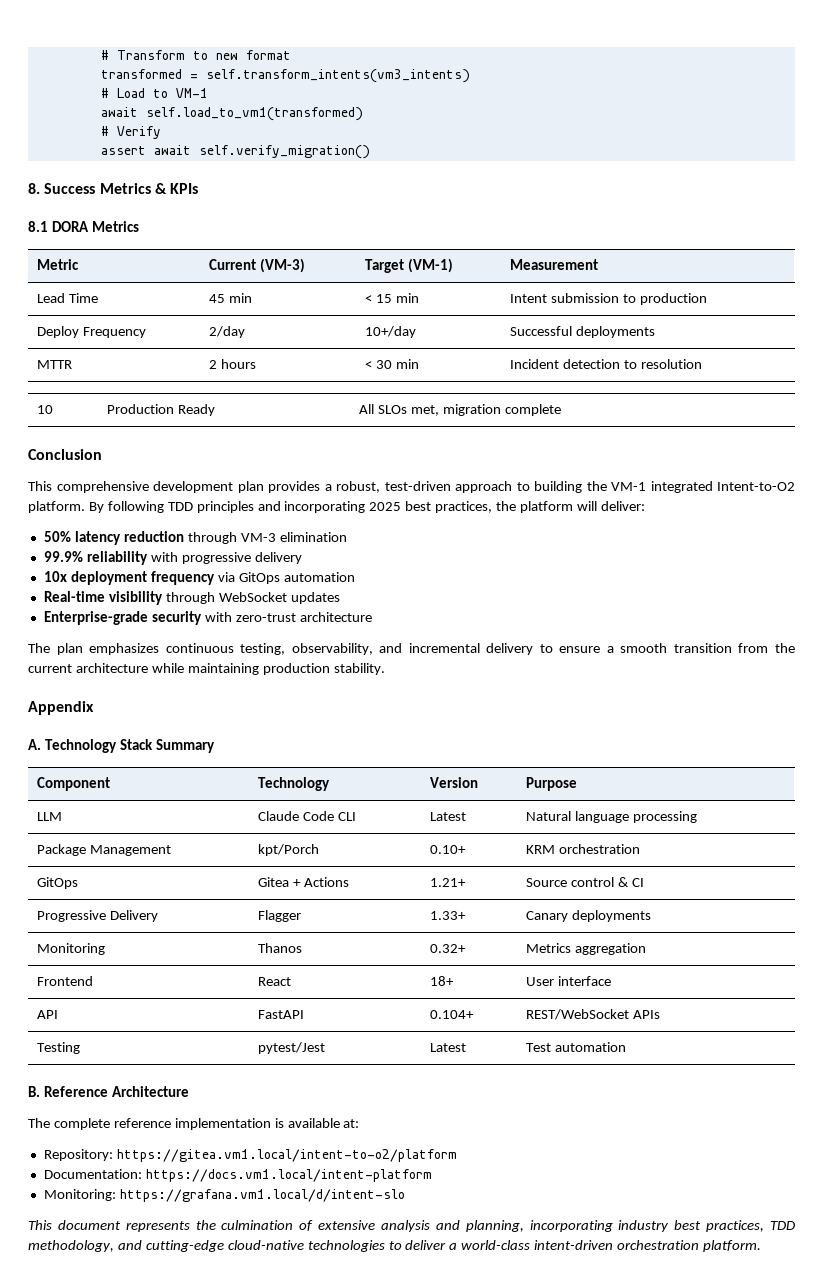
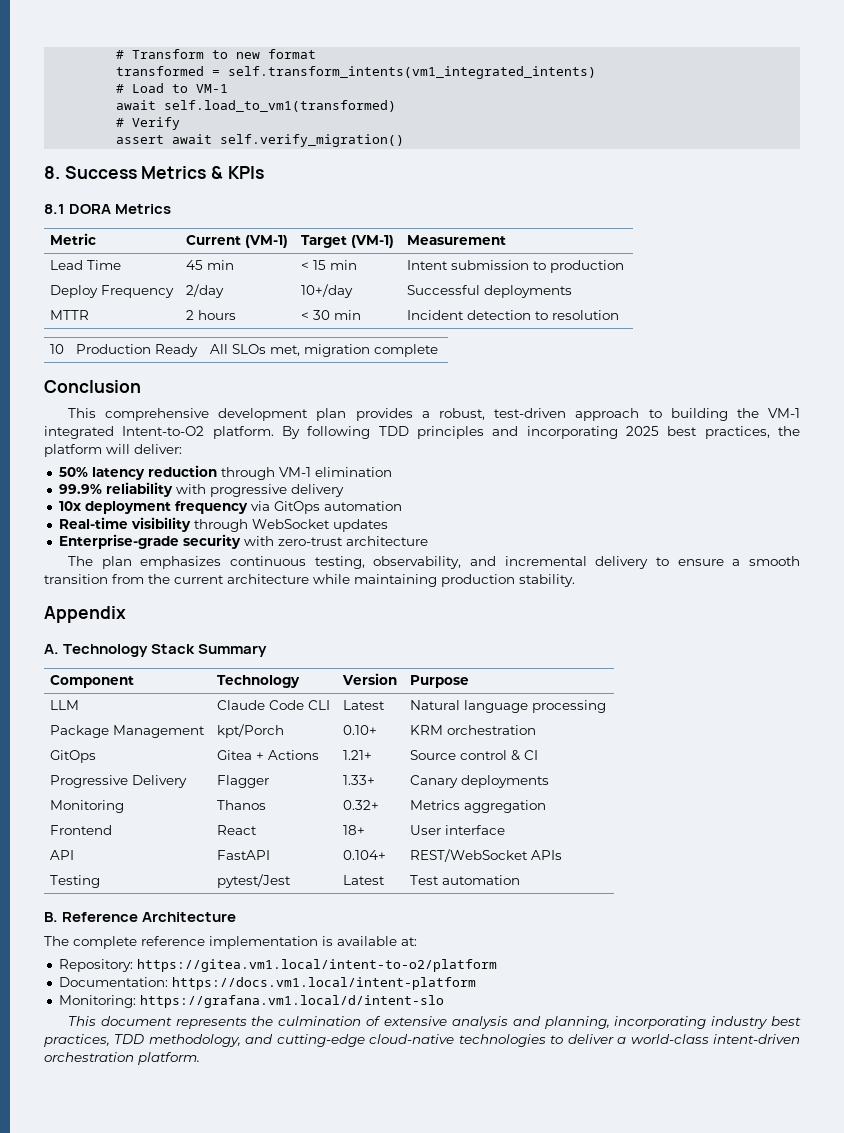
- transformed = self.transform_intents(vm3_intents)
+ transformed = self.transform_intents(vm1_integrated_intents)
- Metric | Current (VM-3) | Target (VM-1) | Measurement
+ Metric | Current (VM-1) | Target (VM-1) | Measurement
- 50% latency reduction through VM-3 elimination
+ 50% latency reduction through VM-1 elimination

